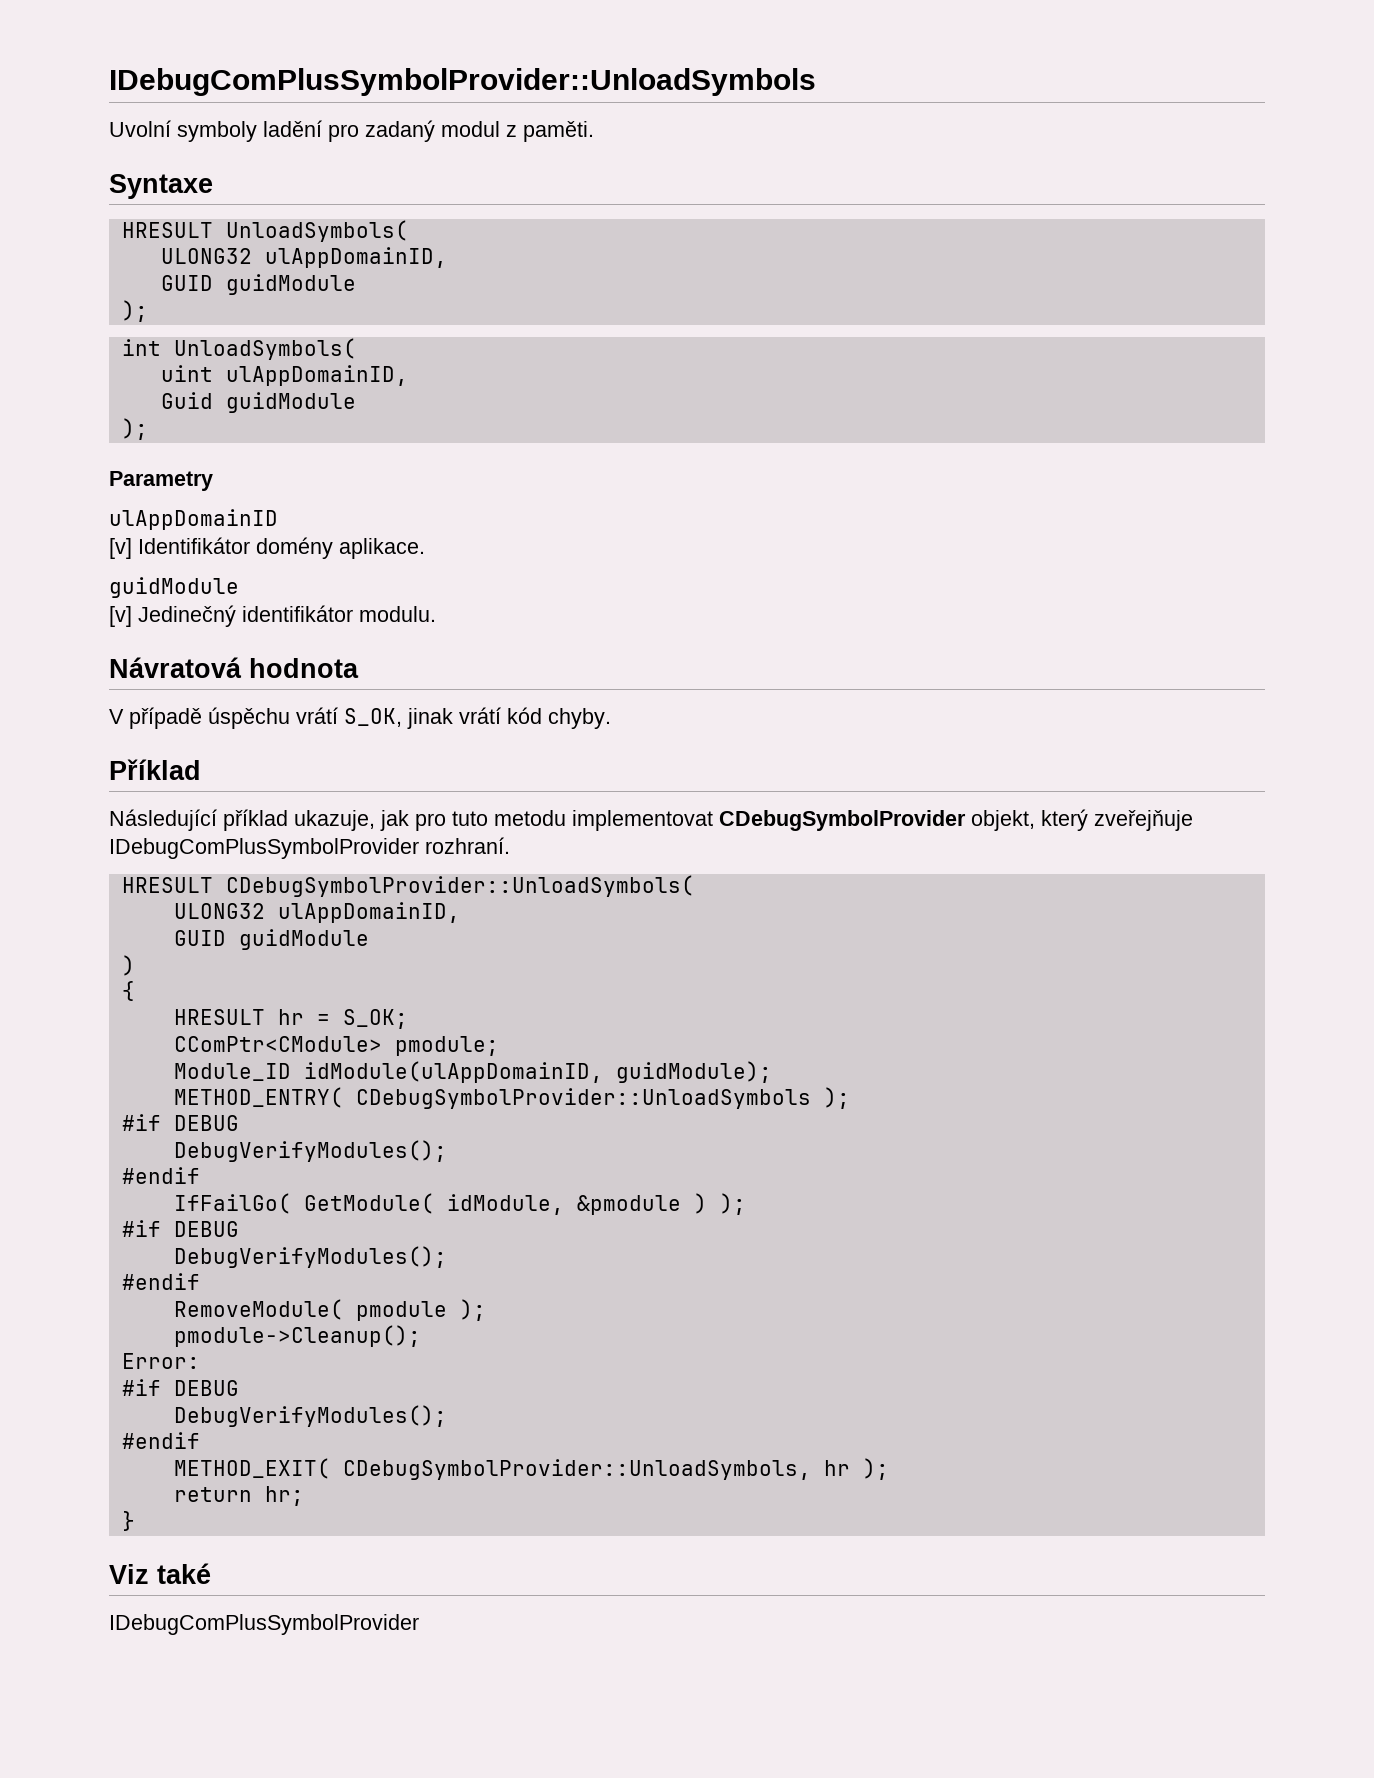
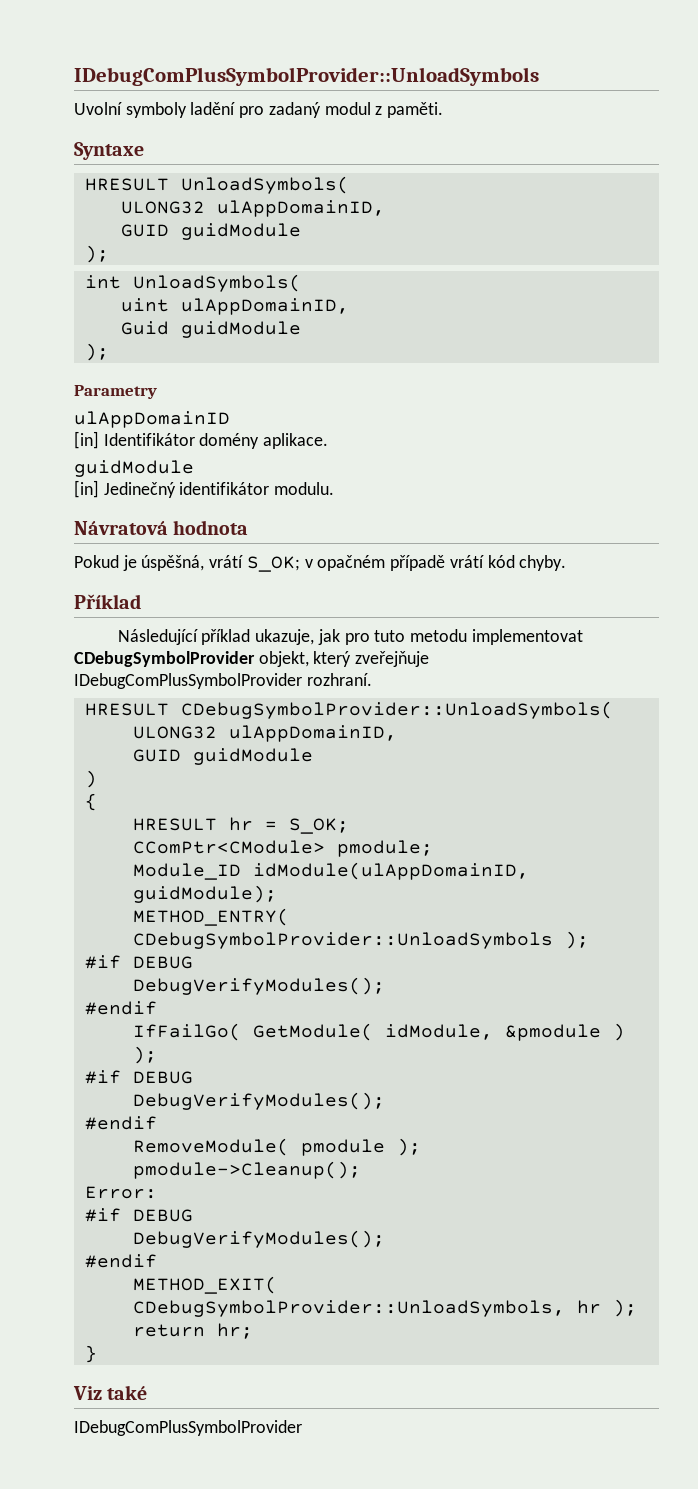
- [v] Identifikátor domény aplikace.
+ [in] Identifikátor domény aplikace.
- [v] Jedinečný identifikátor modulu.
+ [in] Jedinečný identifikátor modulu.
- V případě úspěchu vrátí S_OK, jinak vrátí kód chyby.
+ Pokud je úspěšná, vrátí S_OK; v opačném případě vrátí kód chyby.

